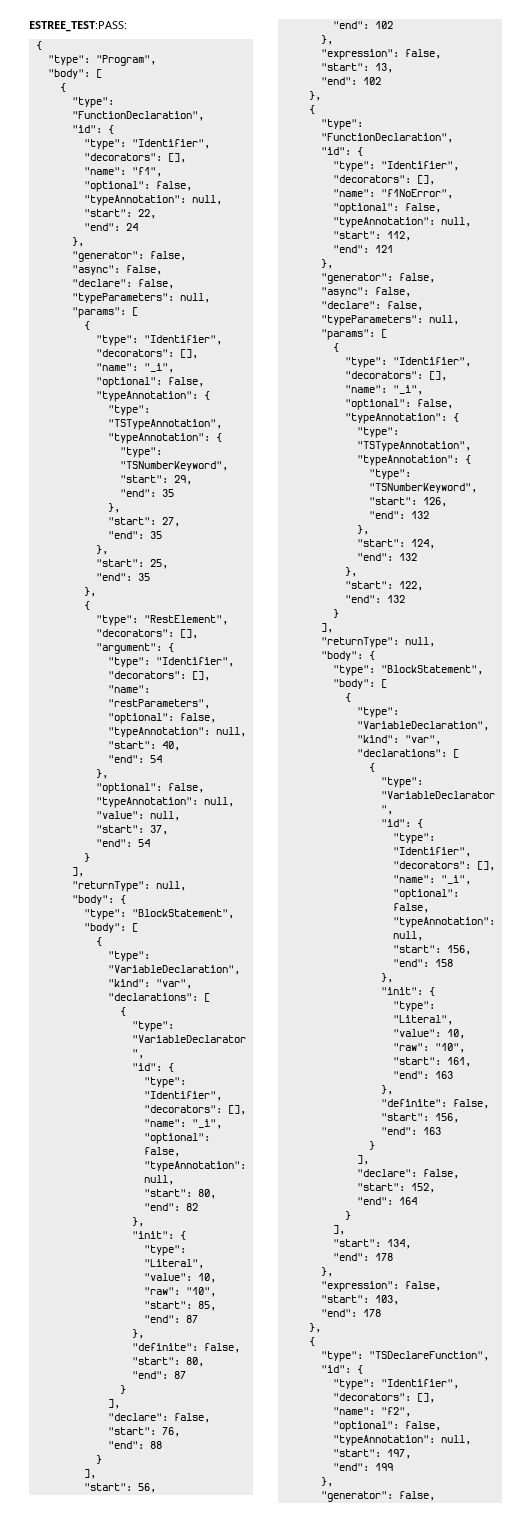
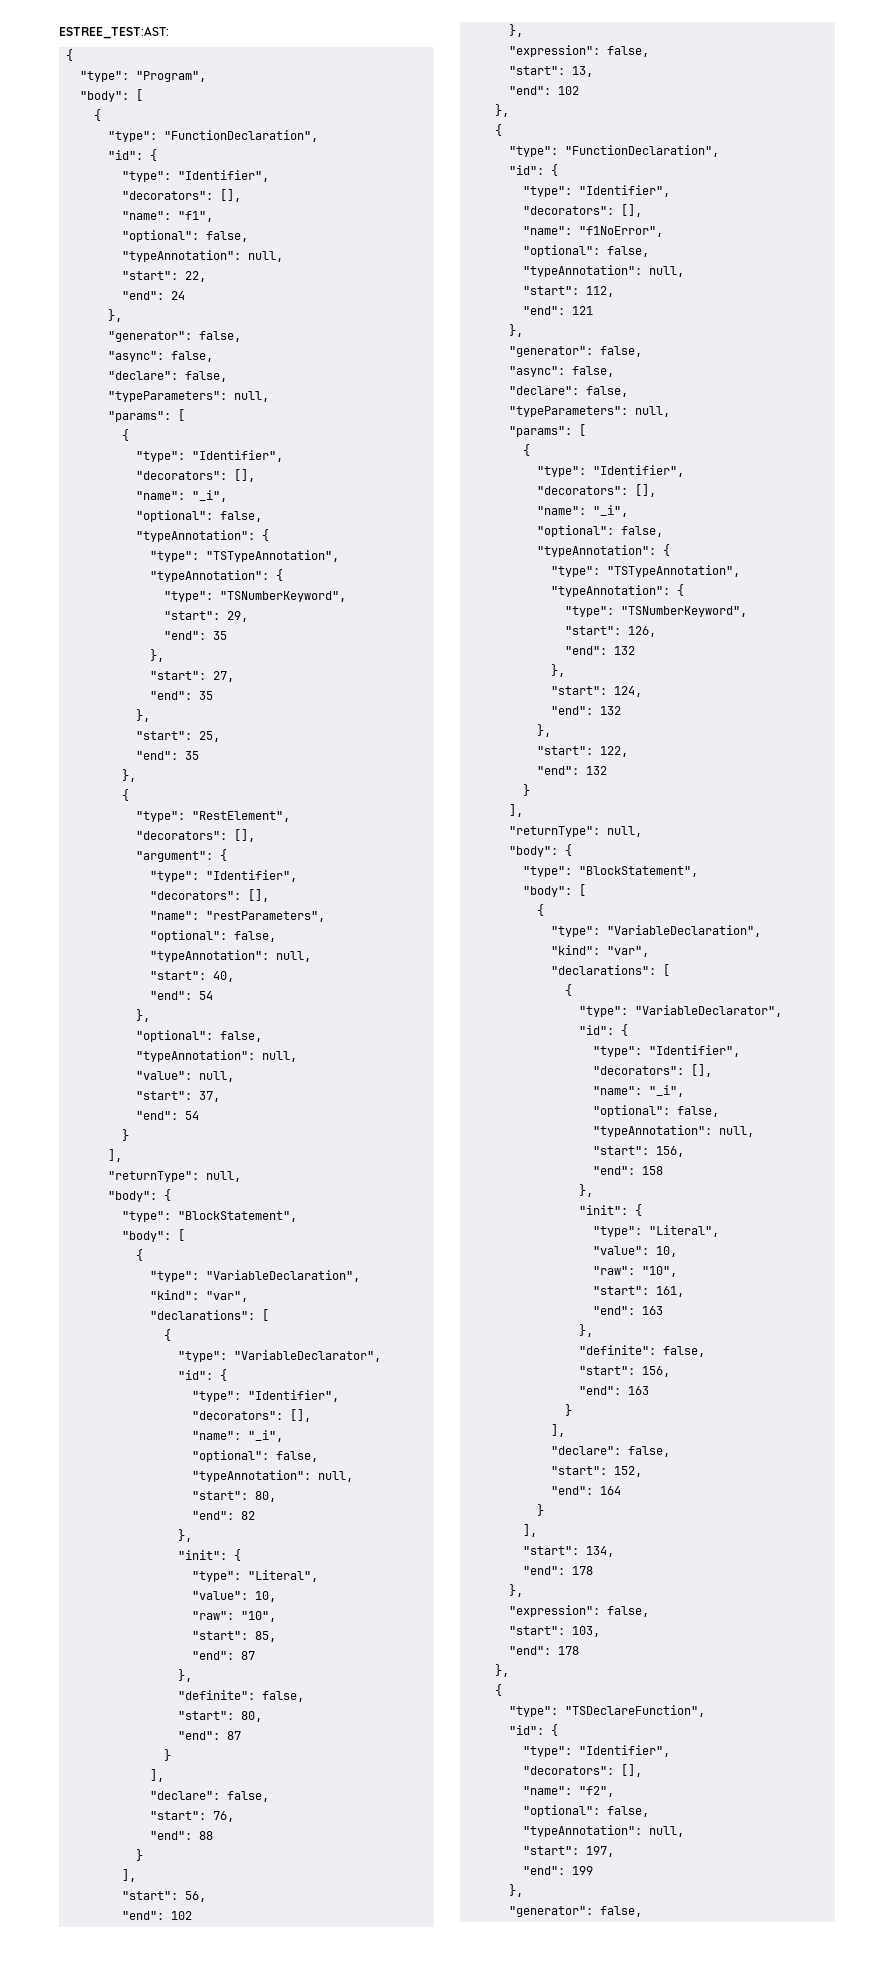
- ESTREE_TEST:PASS:
+ ESTREE_TEST:AST:

